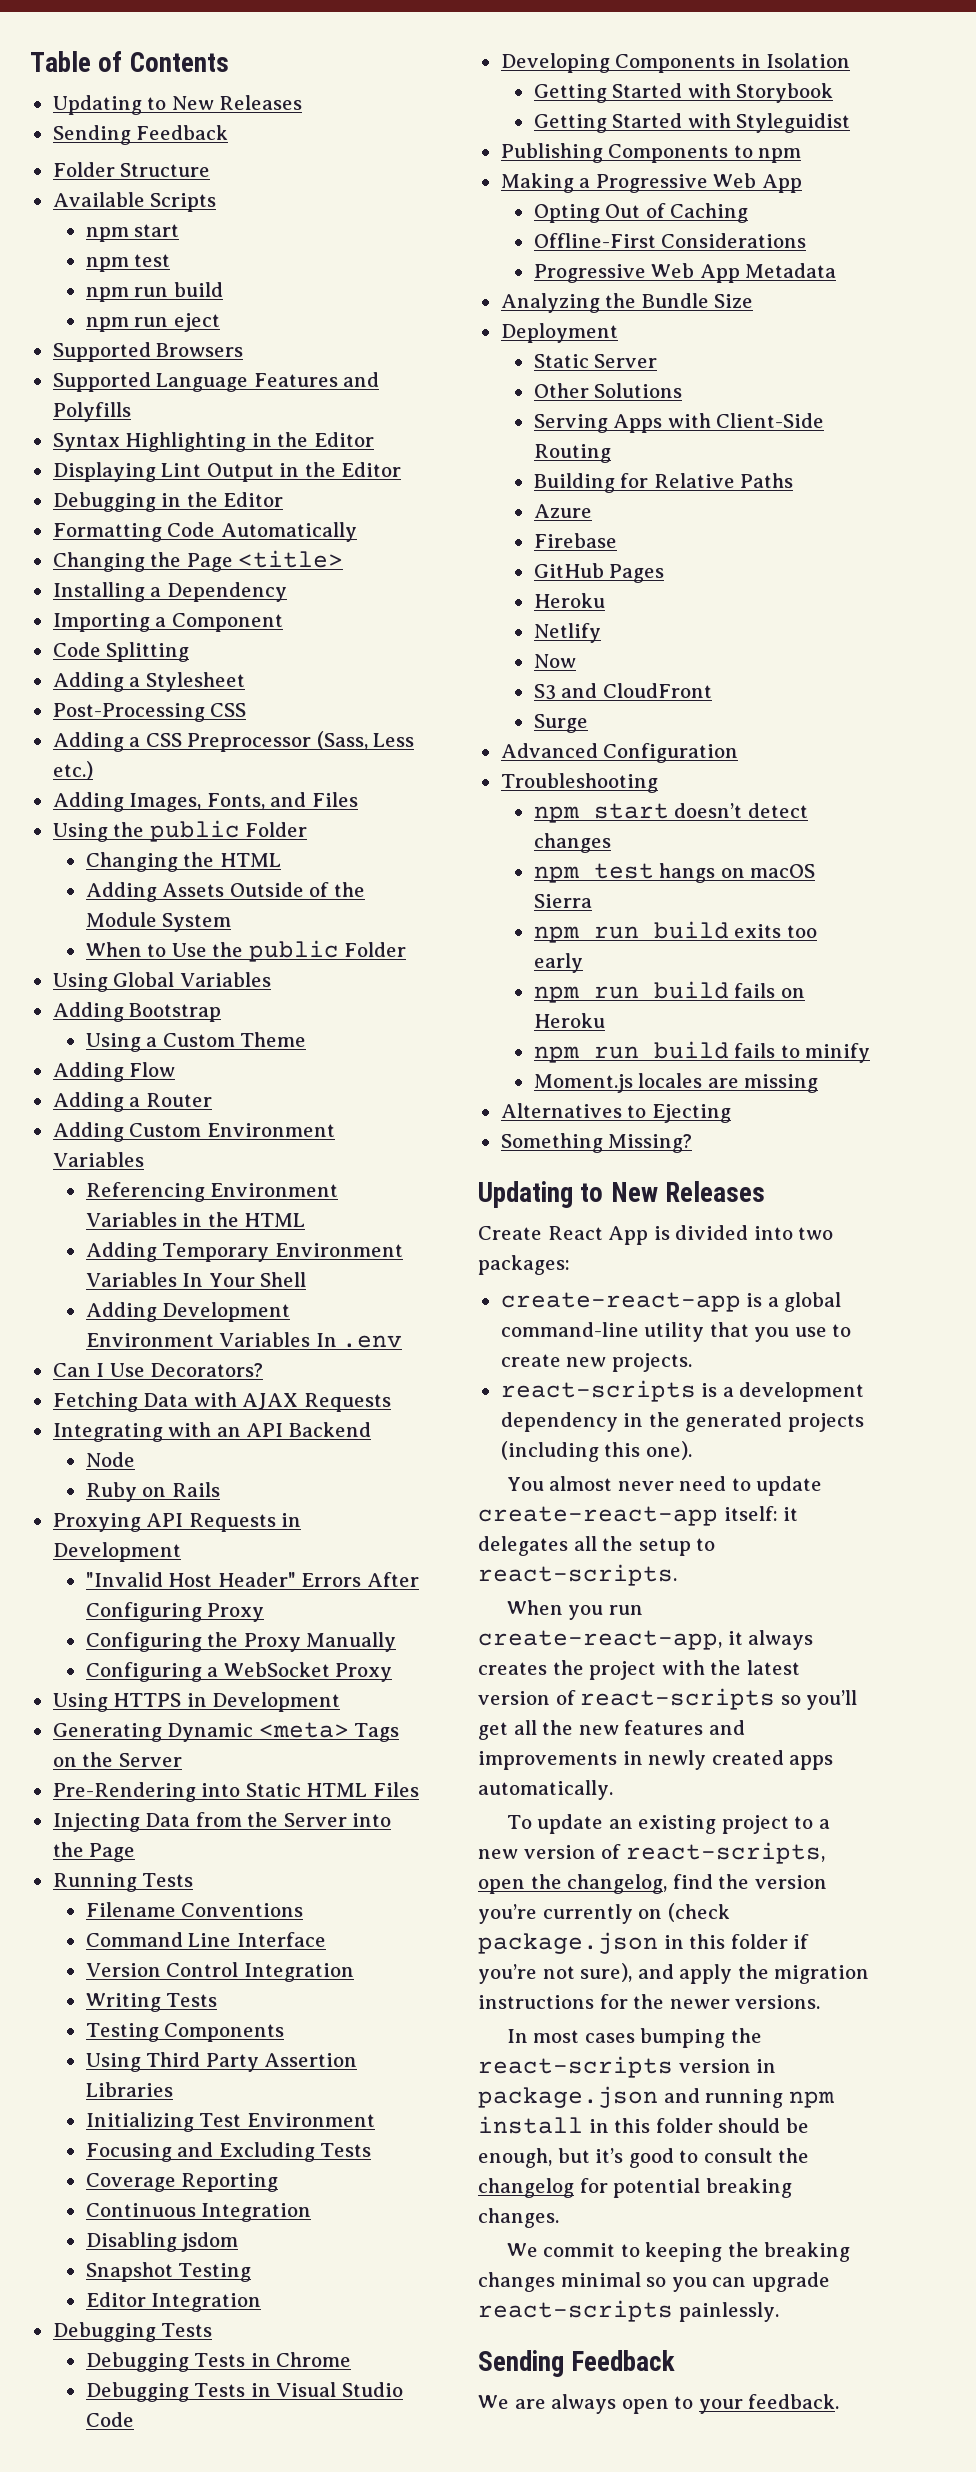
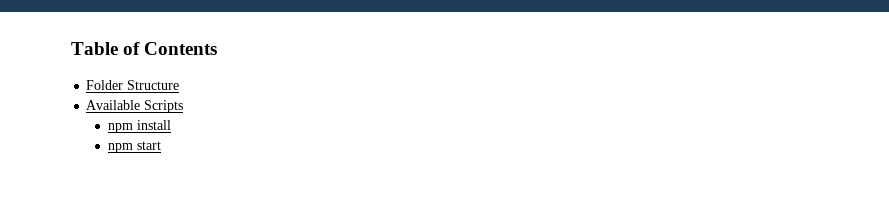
  Table of Contents
- Updating to New Releases
- Sending Feedback
  Available Scripts
+ npm install
  npm start
- npm test
- npm run build
- npm run eject
- Supported Browsers
- Supported Language Features and Polyfills
- Syntax Highlighting in the Editor
- Displaying Lint Output in the Editor
- Debugging in the Editor
- Formatting Code Automatically
- Changing the Page <title>
- Installing a Dependency
- Importing a Component
- Code Splitting
- Adding a Stylesheet
- Post-Processing CSS
- Adding a CSS Preprocessor (Sass, Less etc.)
- Adding Images, Fonts, and Files
- Using the public Folder
- Changing the HTML
- Adding Assets Outside of the Module System
- When to Use the public Folder
- Using Global Variables
- Adding Bootstrap
- Using a Custom Theme
- Adding Flow
- Adding a Router
- Adding Custom Environment Variables
- Referencing Environment Variables in the HTML
- Adding Temporary Environment Variables In Your Shell
- Adding Development Environment Variables In .env
- Can I Use Decorators?
- Fetching Data with AJAX Requests
- Integrating with an API Backend
- Node
- Ruby on Rails
- Proxying API Requests in Development
- "Invalid Host Header" Errors After Configuring Proxy
- Configuring the Proxy Manually
- Configuring a WebSocket Proxy
- Using HTTPS in Development
- Generating Dynamic <meta> Tags on the Server
- Pre-Rendering into Static HTML Files
- Injecting Data from the Server into the Page
- Running Tests
- Filename Conventions
- Command Line Interface
- Version Control Integration
- Writing Tests
- Testing Components
- Using Third Party Assertion Libraries
- Initializing Test Environment
- Focusing and Excluding Tests
- Coverage Reporting
- Continuous Integration
- Disabling jsdom
- Snapshot Testing
- Editor Integration
- Debugging Tests
- Debugging Tests in Chrome
- Debugging Tests in Visual Studio Code
- Developing Components in Isolation
- Getting Started with Storybook
- Getting Started with Styleguidist
- Publishing Components to npm
- Making a Progressive Web App
- Opting Out of Caching
- Offline-First Considerations
- Progressive Web App Metadata
- Analyzing the Bundle Size
- Deployment
- Static Server
- Other Solutions
- Serving Apps with Client-Side Routing
- Building for Relative Paths
- Azure
- Firebase
- GitHub Pages
- Heroku
- Netlify
- Now
- S3 and CloudFront
- Surge
- Advanced Configuration
- Troubleshooting
- npm start doesn’t detect changes
- npm test hangs on macOS Sierra
- npm run build exits too early
- npm run build fails on Heroku
- npm run build fails to minify
- Moment.js locales are missing
- Alternatives to Ejecting
- Something Missing?
- Updating to New Releases
- Create React App is divided into two packages:
- create-react-app is a global command-line utility that you use to create new projects.
- react-scripts is a development dependency in the generated projects (including this one).
- You almost never need to update create-react-app itself: it delegates all the setup to react-scripts.
- When you run create-react-app, it always creates the project with the latest version of react-scripts so you’ll get all the new features and improvements in newly created apps automatically.
- To update an existing project to a new version of react-scripts, open the changelog, find the version you’re currently on (check package.json in this folder if you’re not sure), and apply the migration instructions for the newer versions.
- In most cases bumping the react-scripts version in package.json and running npm install in this folder should be enough, but it’s good to consult the changelog for potential breaking changes.
- We commit to keeping the breaking changes minimal so you can upgrade react-scripts painlessly.
- Sending Feedback
- We are always open to your feedback.

